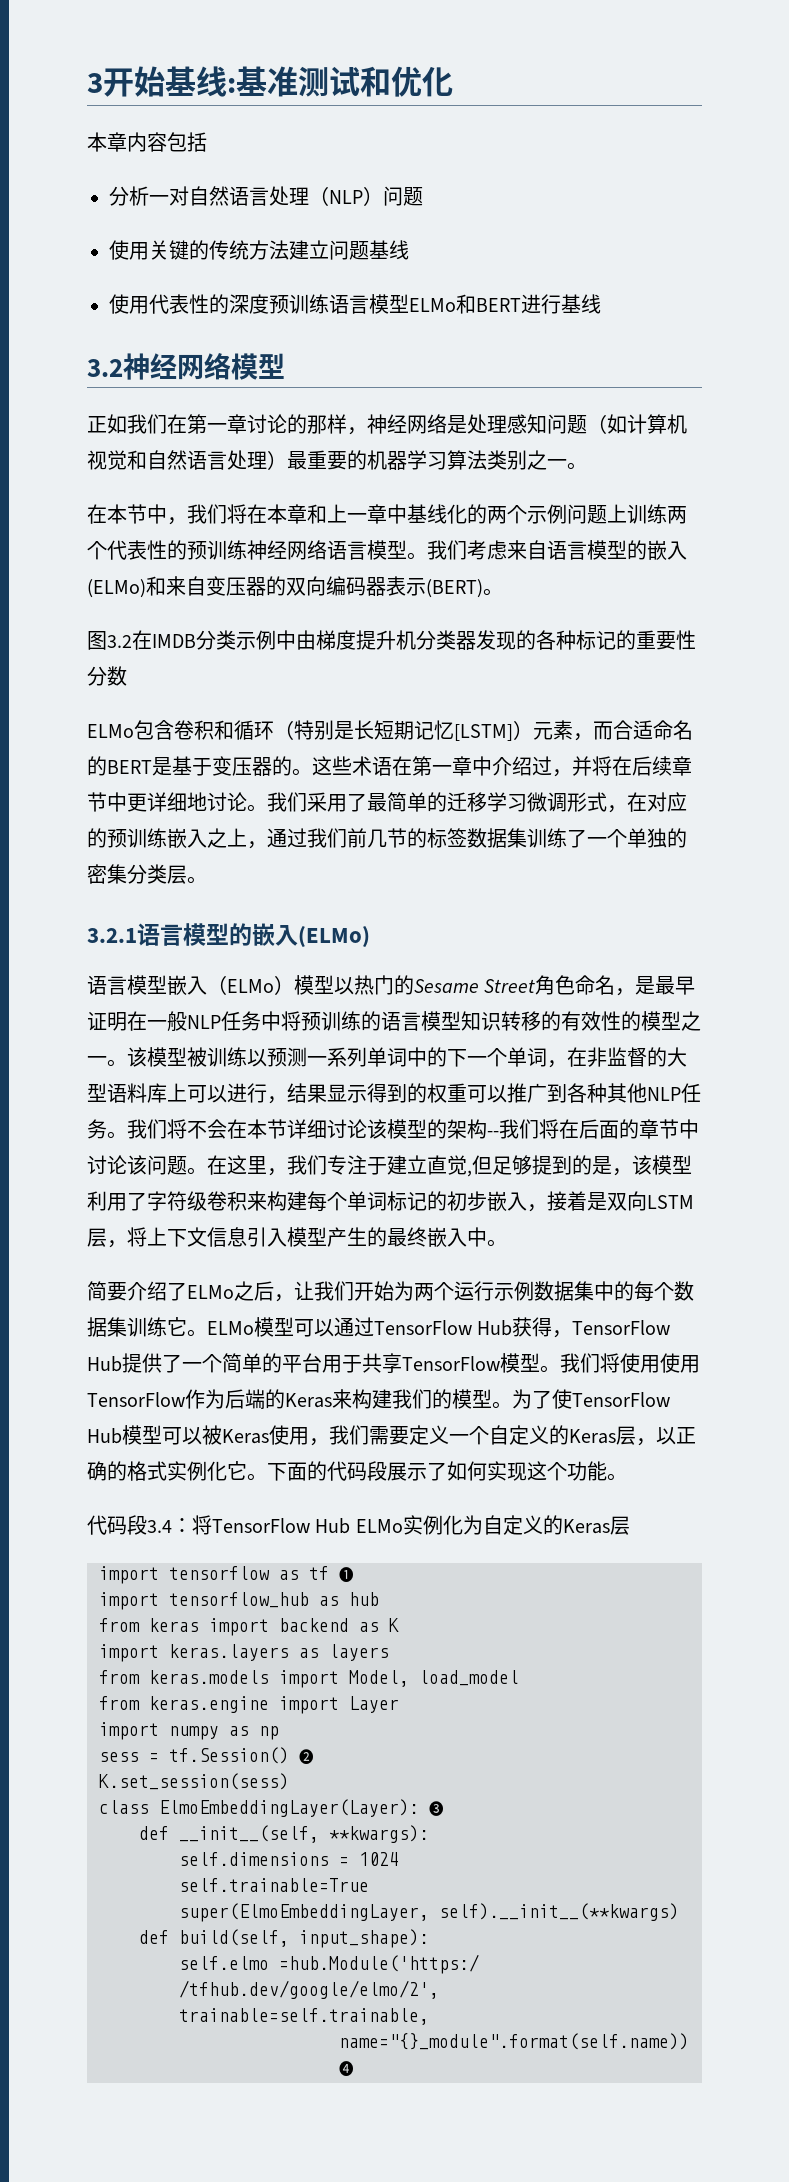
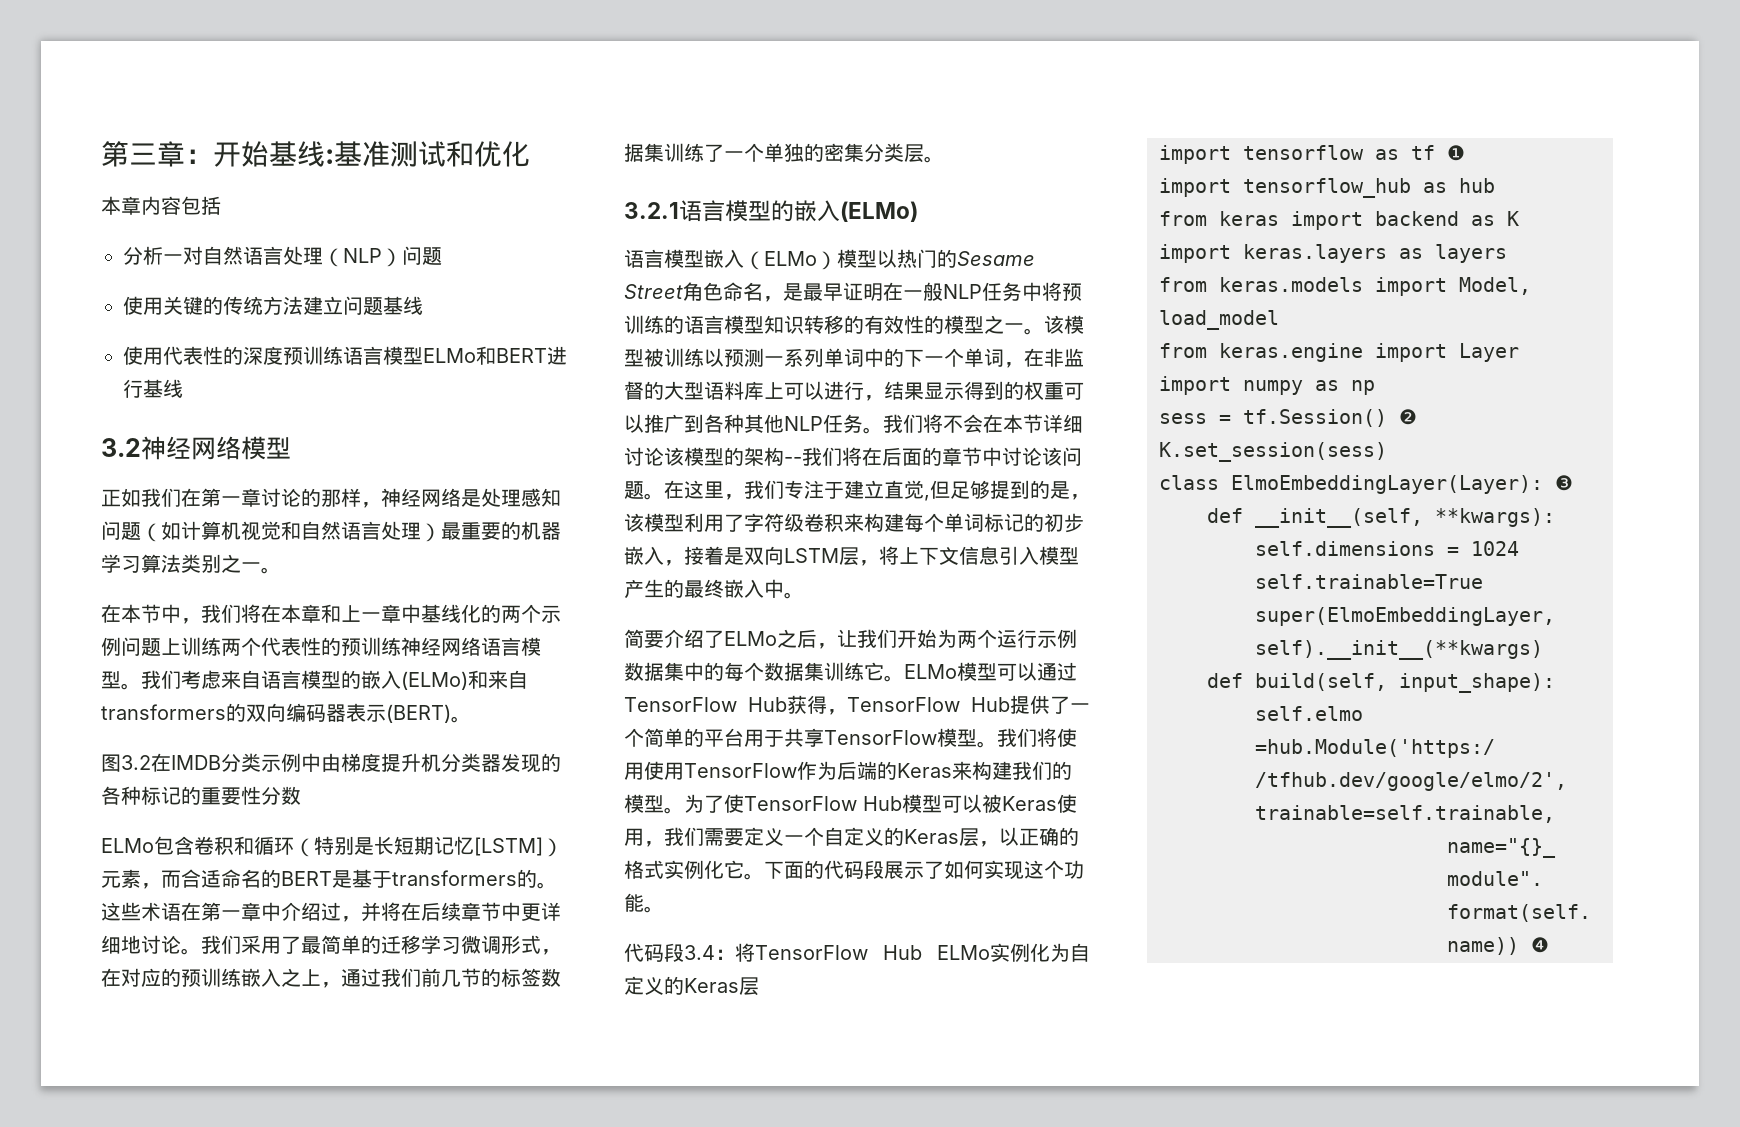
- 3开始基线:基准测试和优化
+ 第三章：开始基线:基准测试和优化
- 我们考虑来自语言模型的嵌入(ELMo)和来自变压器的双向编码器表示(BERT)。
+ 我们考虑来自语言模型的嵌入(ELMo)和来自transformers的双向编码器表示(BERT)。
- ELMo包含卷积和循环（特别是长短期记忆[LSTM]）元素，而合适命名的BERT是基于变压器的。
+ ELMo包含卷积和循环（特别是长短期记忆[LSTM]）元素，而合适命名的BERT是基于transformers的。

